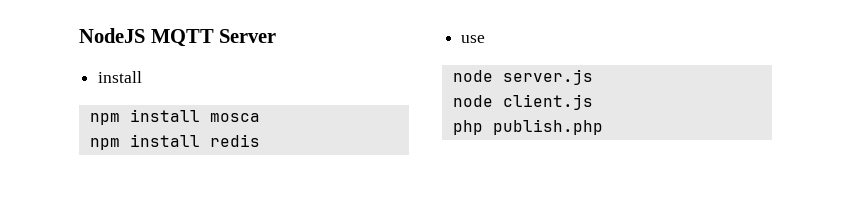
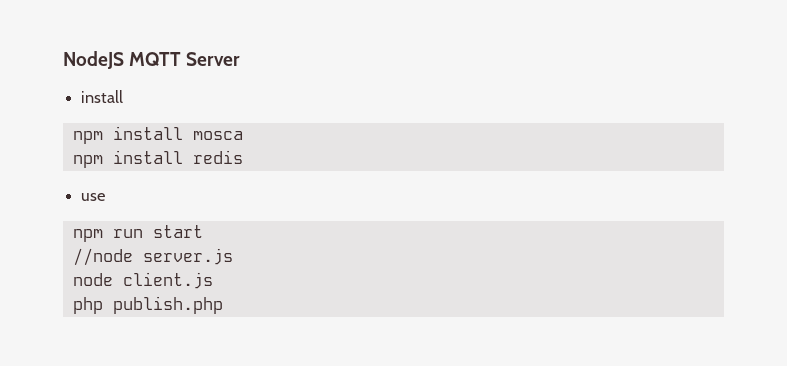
- node server.js
+ npm run start
+ //node server.js

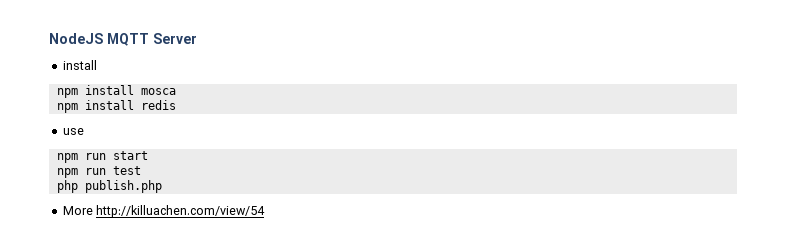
- //node server.js
- node client.js
+ npm run test
+ More http://killuachen.com/view/54

